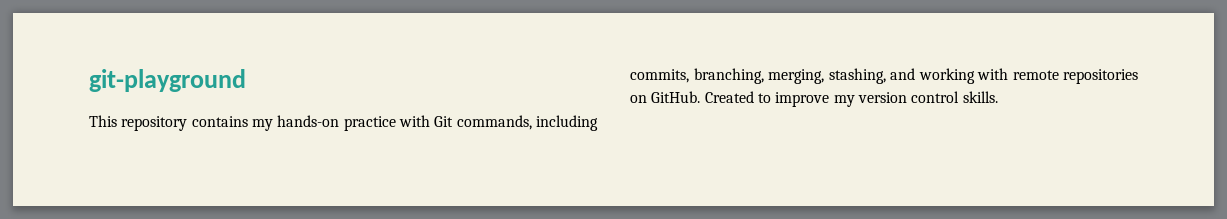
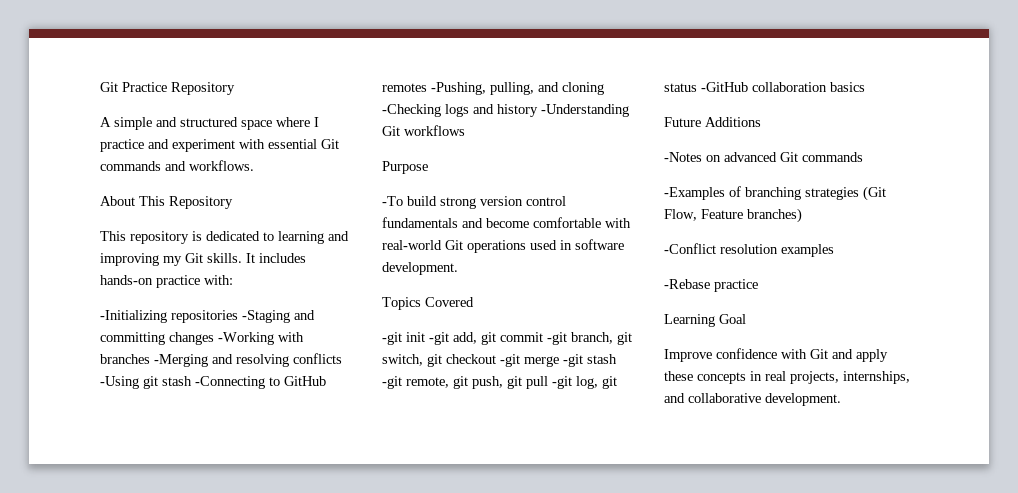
- git-playground
- This repository contains my hands-on practice with Git commands, including commits, branching, merging, stashing, and working with remote repositories on GitHub. Created to improve my version control skills.
+ Git Practice Repository
+ A simple and structured space where I practice and experiment with essential Git commands and workflows.
+ About This Repository
+ This repository is dedicated to learning and improving my Git skills. It includes hands-on practice with:
+ -Initializing repositories -Staging and committing changes -Working with branches -Merging and resolving conflicts -Using git stash -Connecting to GitHub remotes -Pushing, pulling, and cloning -Checking logs and history -Understanding Git workflows
+ Purpose
+ -To build strong version control fundamentals and become comfortable with real-world Git operations used in software development.
+ Topics Covered
+ -git init -git add, git commit -git branch, git switch, git checkout -git merge -git stash -git remote, git push, git pull -git log, git status -GitHub collaboration basics
+ Future Additions
+ -Notes on advanced Git commands
+ -Examples of branching strategies (Git Flow, Feature branches)
+ -Conflict resolution examples
+ -Rebase practice
+ Learning Goal
+ Improve confidence with Git and apply these concepts in real projects, internships, and collaborative development.

